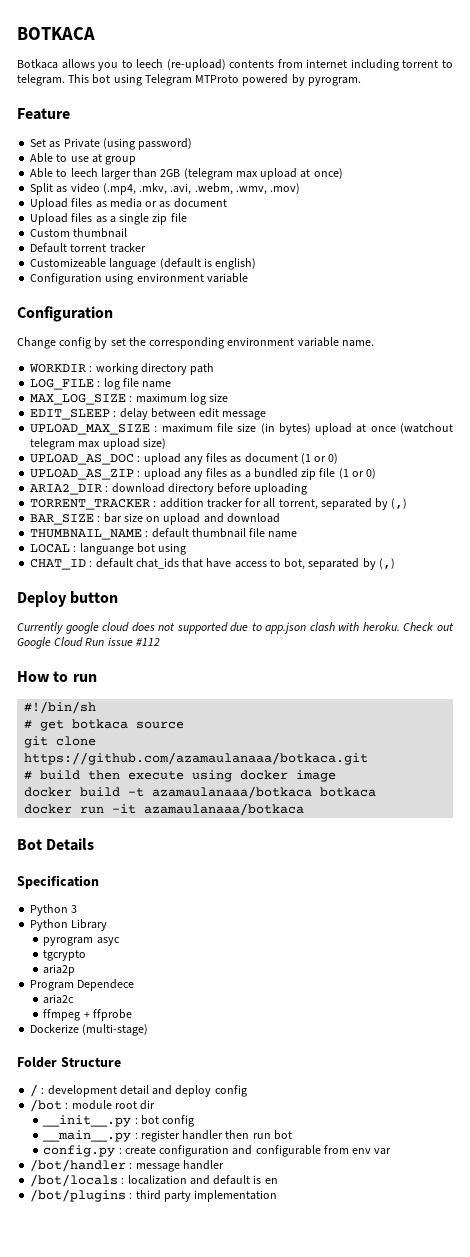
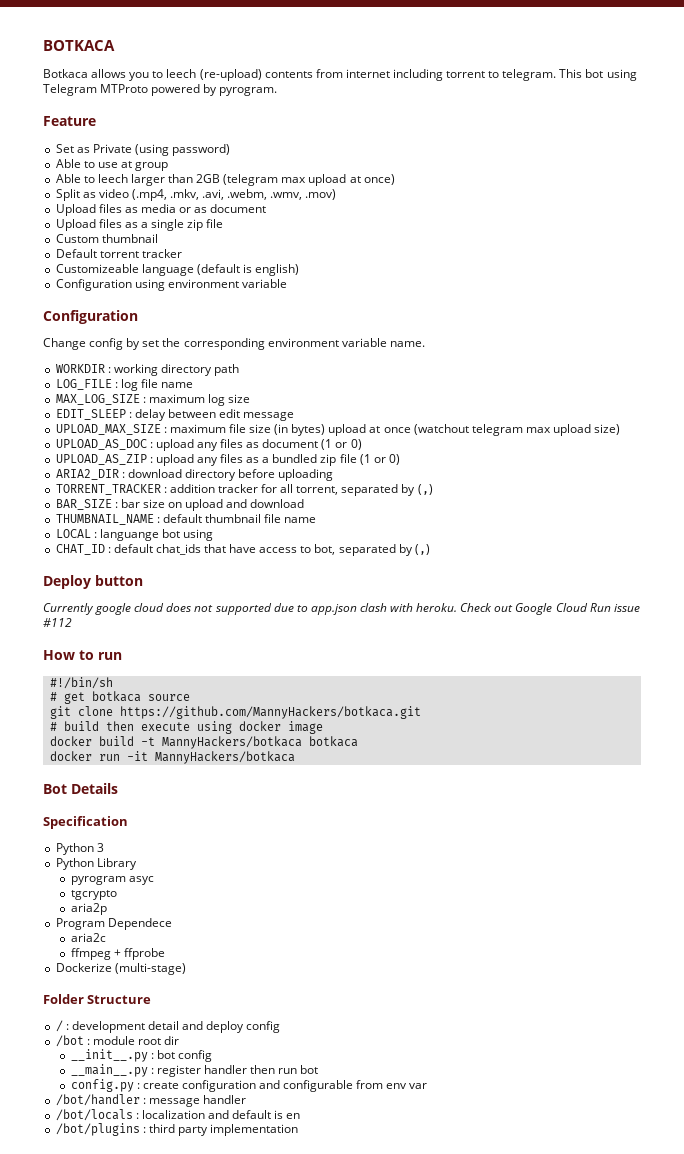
- git clone https://github.com/azamaulanaaa/botkaca.git
+ git clone https://github.com/MannyHackers/botkaca.git
- docker build -t azamaulanaaa/botkaca botkaca
+ docker build -t MannyHackers/botkaca botkaca
- docker run -it azamaulanaaa/botkaca
+ docker run -it MannyHackers/botkaca

